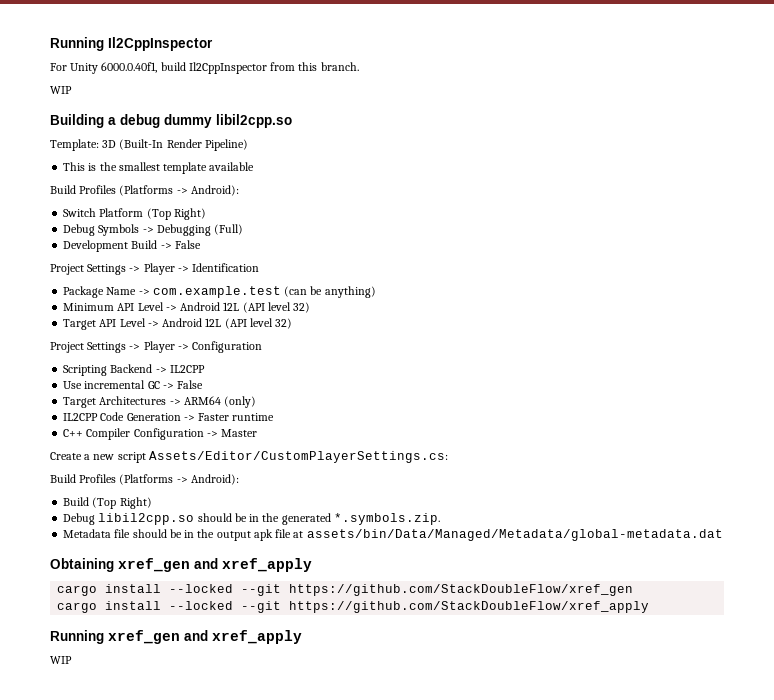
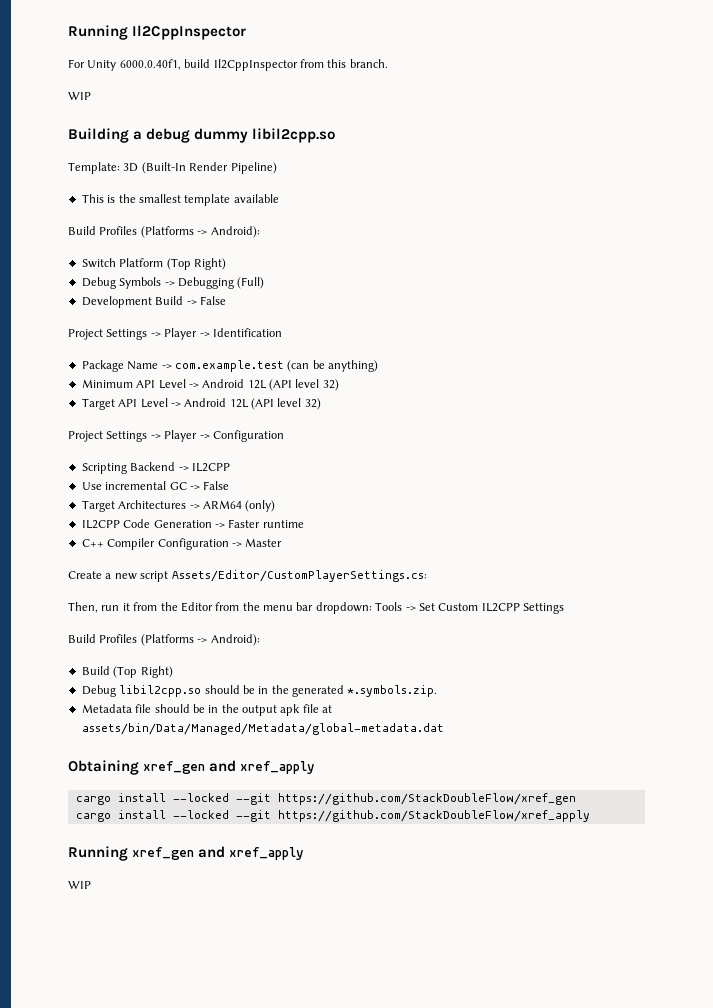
+ Then, run it from the Editor from the menu bar dropdown: Tools -> Set Custom IL2CPP Settings

